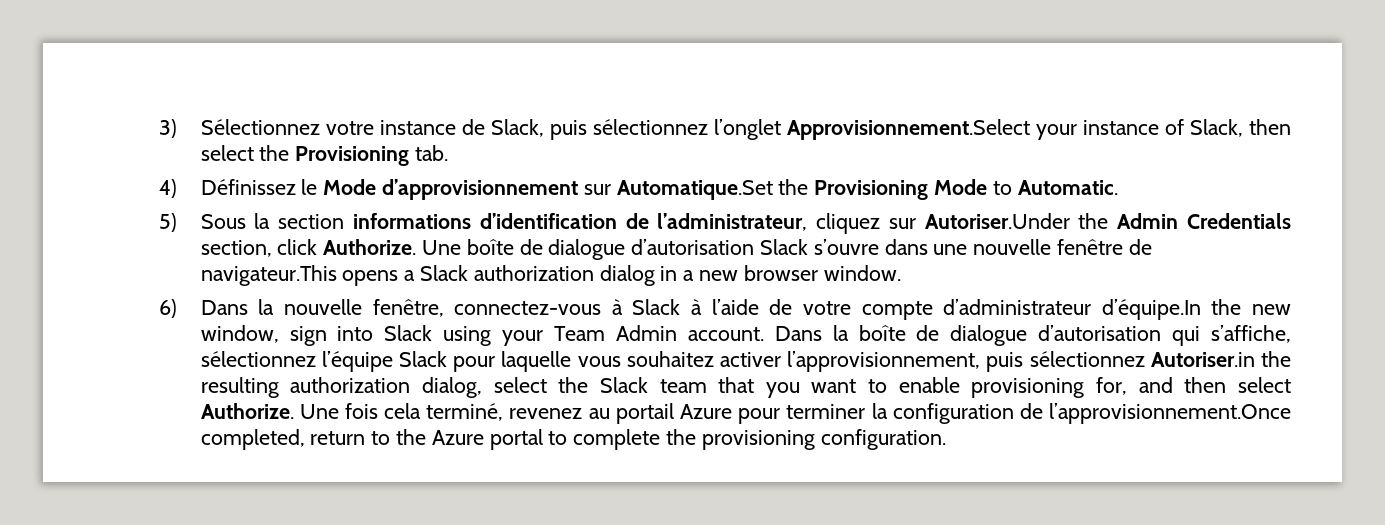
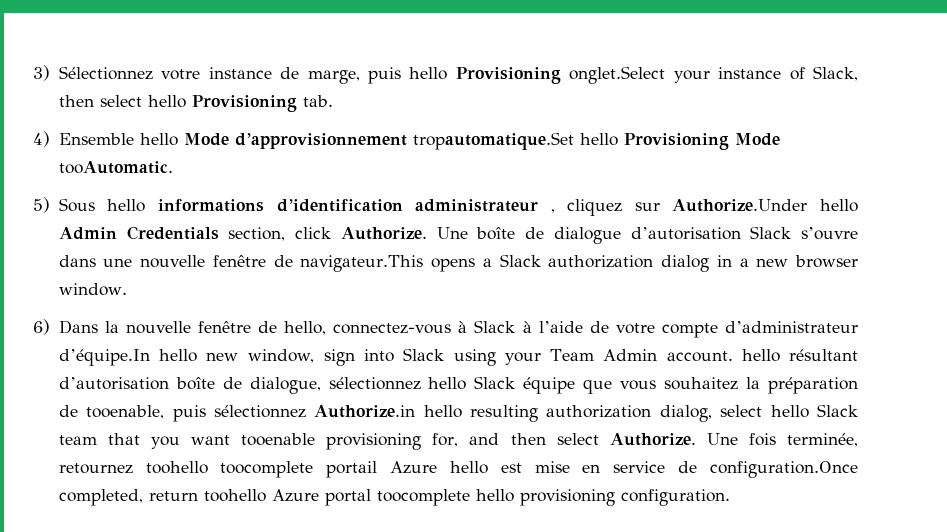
- 3) Sélectionnez votre instance de Slack, puis sélectionnez l’onglet Approvisionnement.Select your instance of Slack, then select the Provisioning tab.
+ 3) Sélectionnez votre instance de marge, puis hello Provisioning onglet.Select your instance of Slack, then select hello Provisioning tab.
- 4) Définissez le Mode d’approvisionnement sur Automatique.Set the Provisioning Mode to Automatic.
- 5) Sous la section informations d’identification de l’administrateur, cliquez sur Autoriser.Under the Admin Credentials section, click Authorize.
+ 4) Ensemble hello Mode d’approvisionnement tropautomatique.Set hello Provisioning Mode tooAutomatic.
+ 5) Sous hello informations d’identification administrateur , cliquez sur Authorize.Under hello Admin Credentials section, click Authorize.
- 6) Dans la nouvelle fenêtre, connectez-vous à Slack à l’aide de votre compte d’administrateur d’équipe.In the new window, sign into Slack using your Team Admin account. Dans la boîte de dialogue d’autorisation qui s’affiche, sélectionnez l’équipe Slack pour laquelle vous souhaitez activer l’approvisionnement, puis sélectionnez Autoriser.in the resulting authorization dialog, select the Slack team that you want to enable provisioning for, and then select Authorize.
+ 6) Dans la nouvelle fenêtre de hello, connectez-vous à Slack à l’aide de votre compte d’administrateur d’équipe.In hello new window, sign into Slack using your Team Admin account. hello résultant d’autorisation boîte de dialogue, sélectionnez hello Slack équipe que vous souhaitez la préparation de tooenable, puis sélectionnez Authorize.in hello resulting authorization dialog, select hello Slack team that you want tooenable provisioning for, and then select Authorize.
- Une fois cela terminé, revenez au portail Azure pour terminer la configuration de l’approvisionnement.Once completed, return to the Azure portal to complete the provisioning configuration.
+ Une fois terminée, retournez toohello toocomplete portail Azure hello est mise en service de configuration.Once completed, return toohello Azure portal toocomplete hello provisioning configuration.

